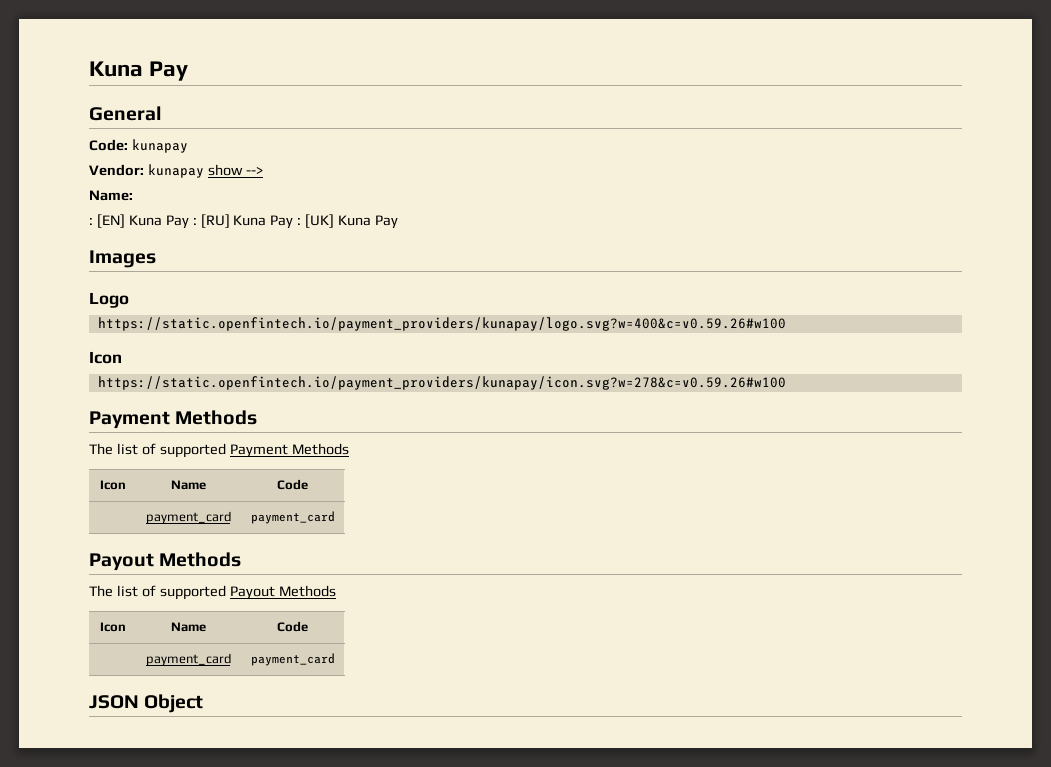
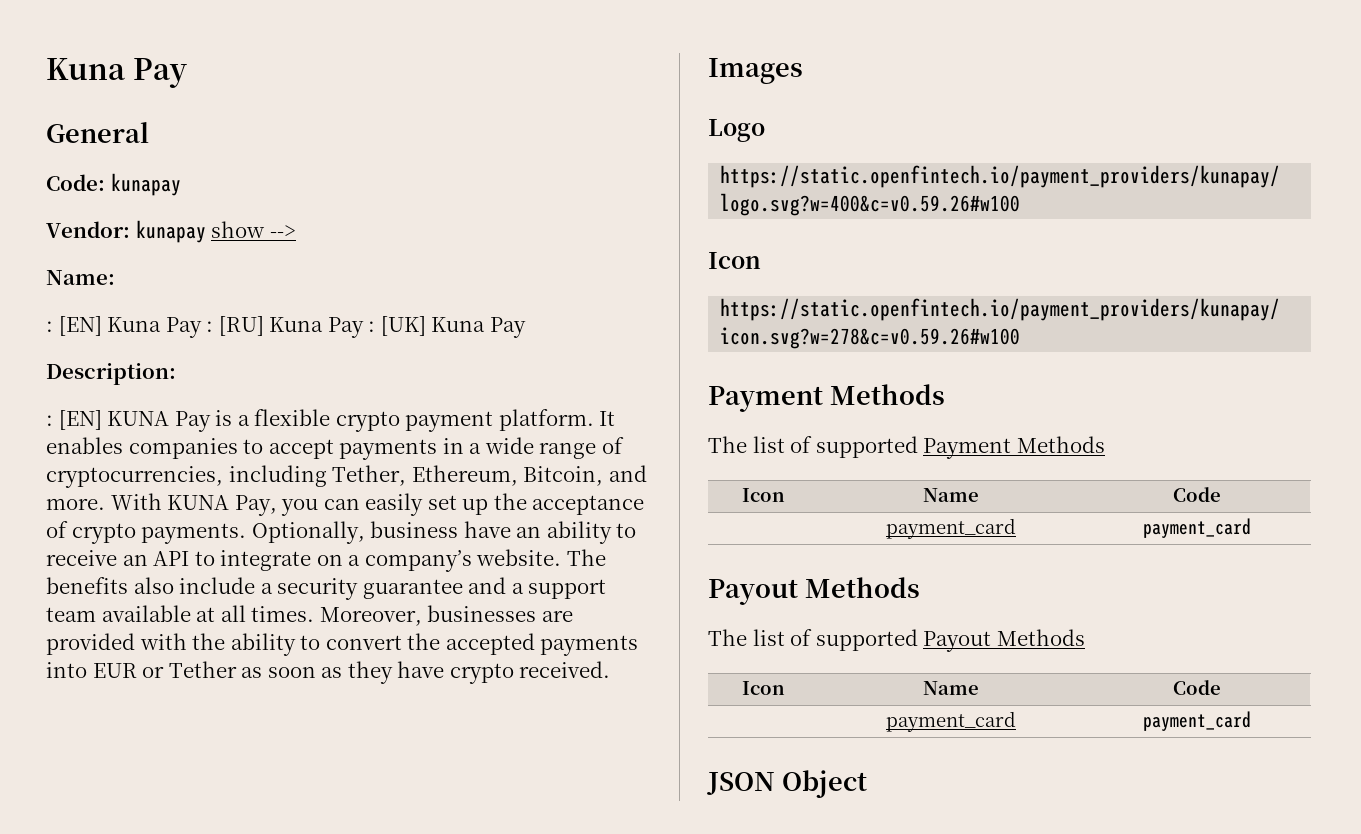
+ Description:
+ : [EN] KUNA Pay is a flexible crypto payment platform. It enables companies to accept payments in a wide range of cryptocurrencies, including Tether, Ethereum, Bitcoin, and more. With KUNA Pay, you can easily set up the acceptance of crypto payments. Optionally, business have an ability to receive an API to integrate on a company’s website. The benefits also include a security guarantee and a support team available at all times. Moreover, businesses are provided with the ability to convert the accepted payments into EUR or Tether as soon as they have crypto received.

